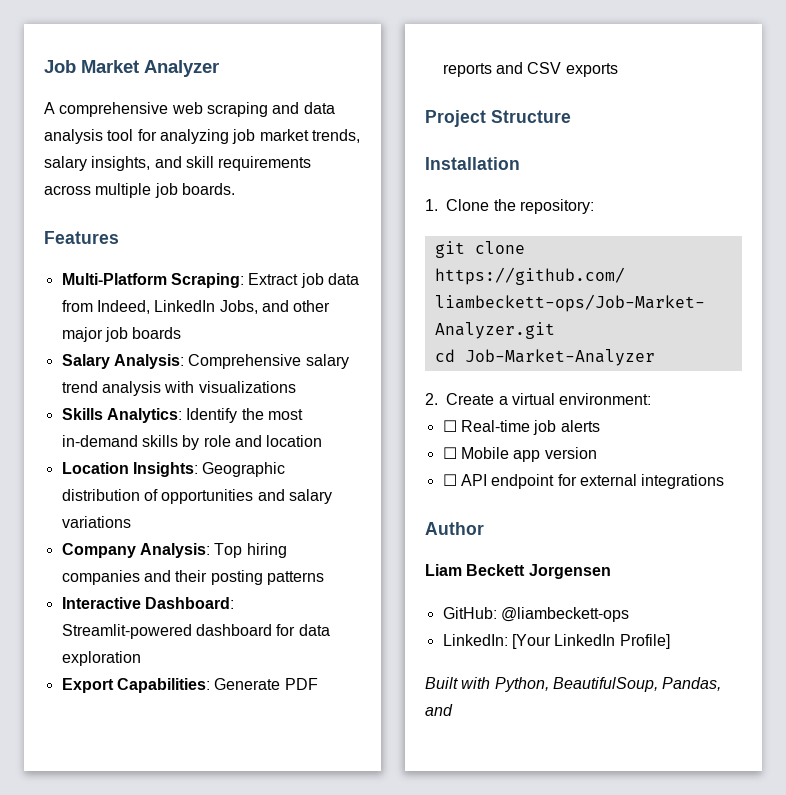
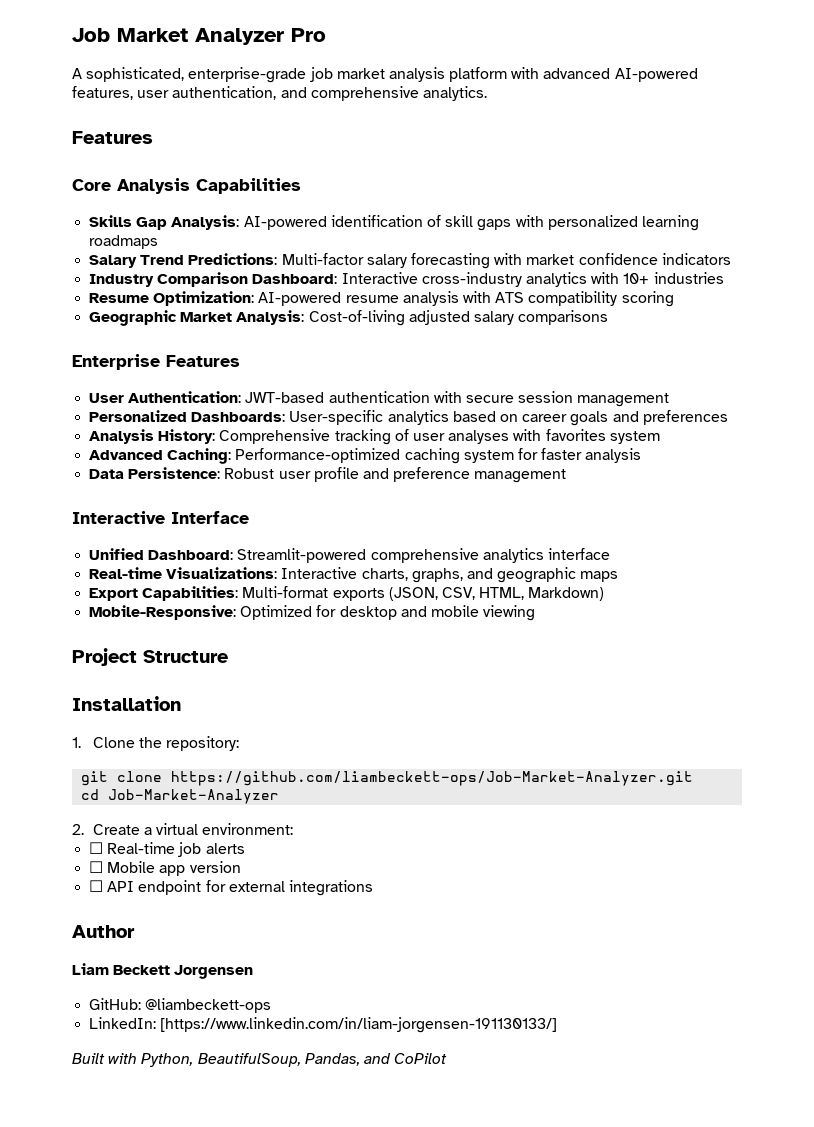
- Job Market Analyzer
+ Job Market Analyzer Pro
- A comprehensive web scraping and data analysis tool for analyzing job market trends, salary insights, and skill requirements across multiple job boards.
+ A sophisticated, enterprise-grade job market analysis platform with advanced AI-powered features, user authentication, and comprehensive analytics.
  Features
- Multi-Platform Scraping: Extract job data from Indeed, LinkedIn Jobs, and other major job boards
- Salary Analysis: Comprehensive salary trend analysis with visualizations
- Skills Analytics: Identify the most in-demand skills by role and location
- Location Insights: Geographic distribution of opportunities and salary variations
- Company Analysis: Top hiring companies and their posting patterns
- Interactive Dashboard: Streamlit-powered dashboard for data exploration
- Export Capabilities: Generate PDF reports and CSV exports
+ Core Analysis Capabilities
+ Skills Gap Analysis: AI-powered identification of skill gaps with personalized learning roadmaps
+ Salary Trend Predictions: Multi-factor salary forecasting with market confidence indicators
+ Industry Comparison Dashboard: Interactive cross-industry analytics with 10+ industries
+ Resume Optimization: AI-powered resume analysis with ATS compatibility scoring
+ Geographic Market Analysis: Cost-of-living adjusted salary comparisons
+ Enterprise Features
+ User Authentication: JWT-based authentication with secure session management
+ Personalized Dashboards: User-specific analytics based on career goals and preferences
+ Analysis History: Comprehensive tracking of user analyses with favorites system
+ Advanced Caching: Performance-optimized caching system for faster analysis
+ Data Persistence: Robust user profile and preference management
+ Interactive Interface
+ Unified Dashboard: Streamlit-powered comprehensive analytics interface
+ Real-time Visualizations: Interactive charts, graphs, and geographic maps
+ Export Capabilities: Multi-format exports (JSON, CSV, HTML, Markdown)
+ Mobile-Responsive: Optimized for desktop and mobile viewing
- LinkedIn: [Your LinkedIn Profile]
+ LinkedIn: [https://www.linkedin.com/in/liam-jorgensen-191130133/]
- Built with Python, BeautifulSoup, Pandas, and
+ Built with Python, BeautifulSoup, Pandas, and CoPilot

